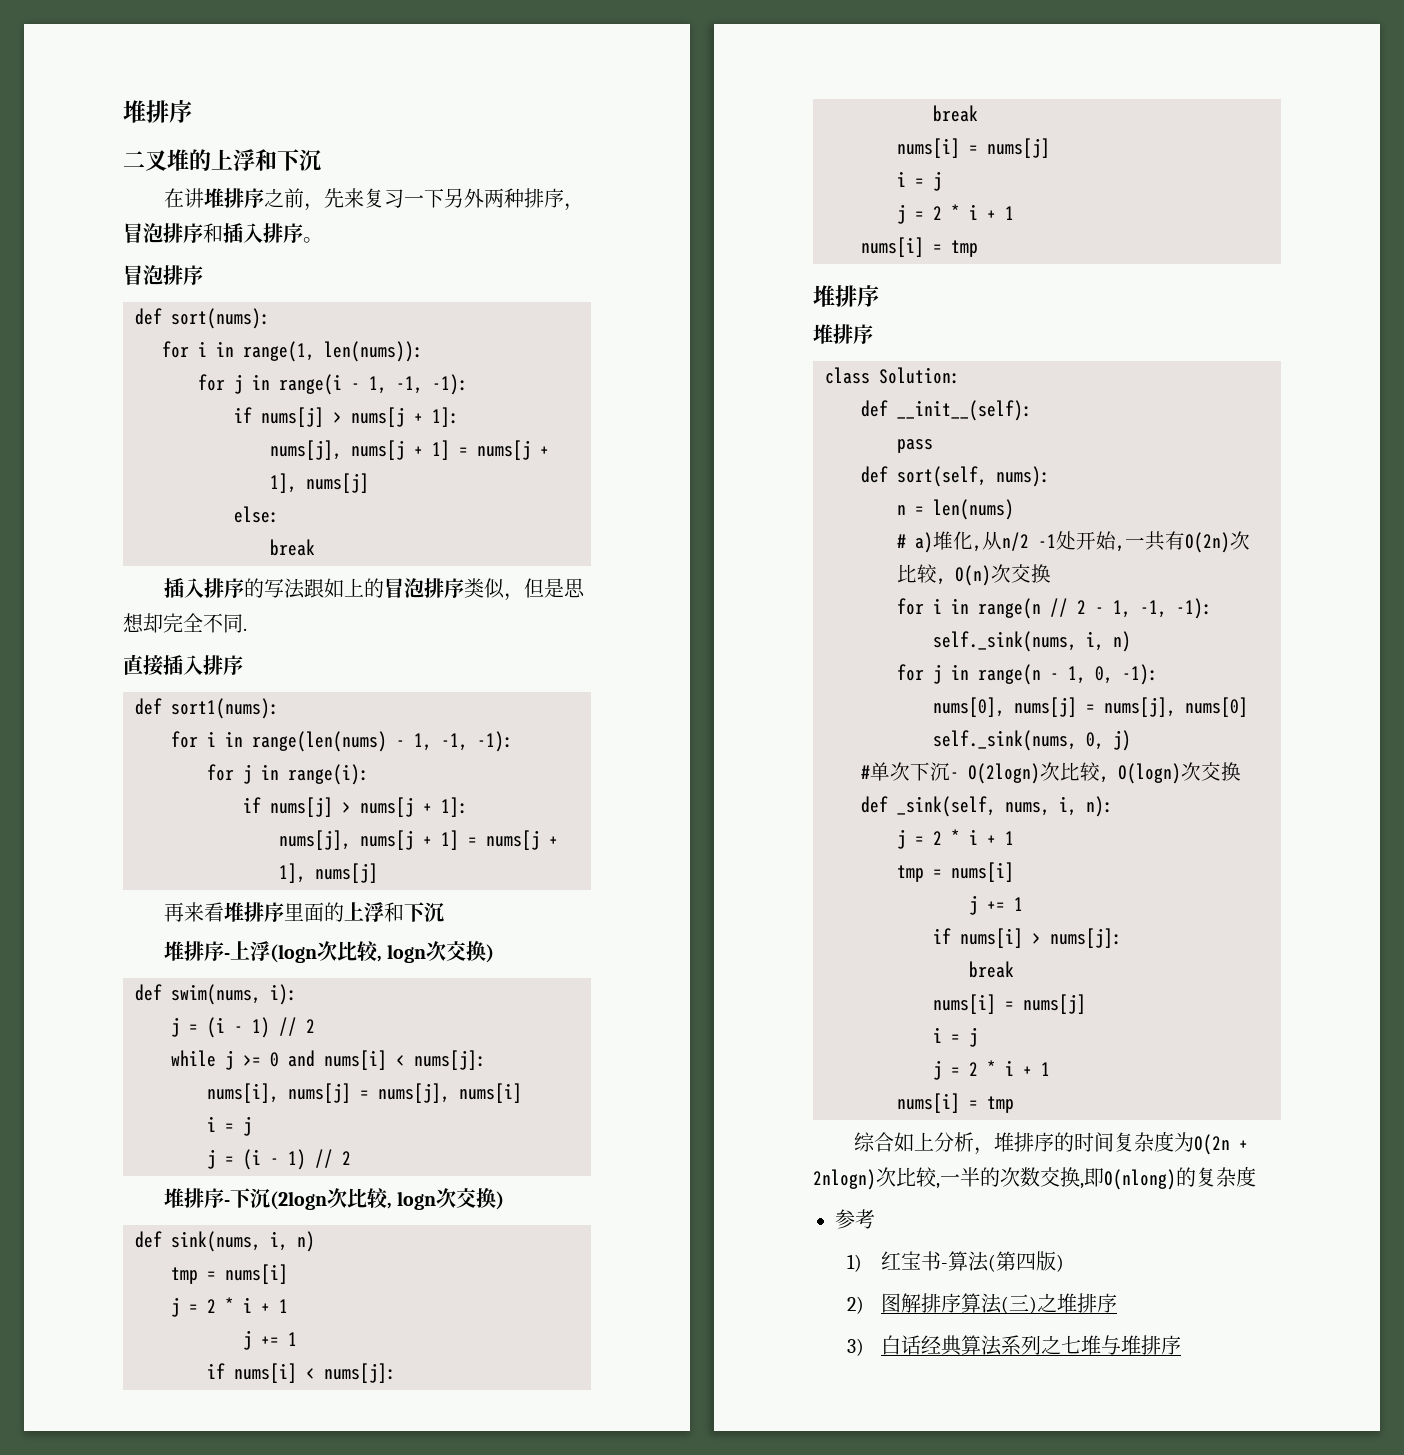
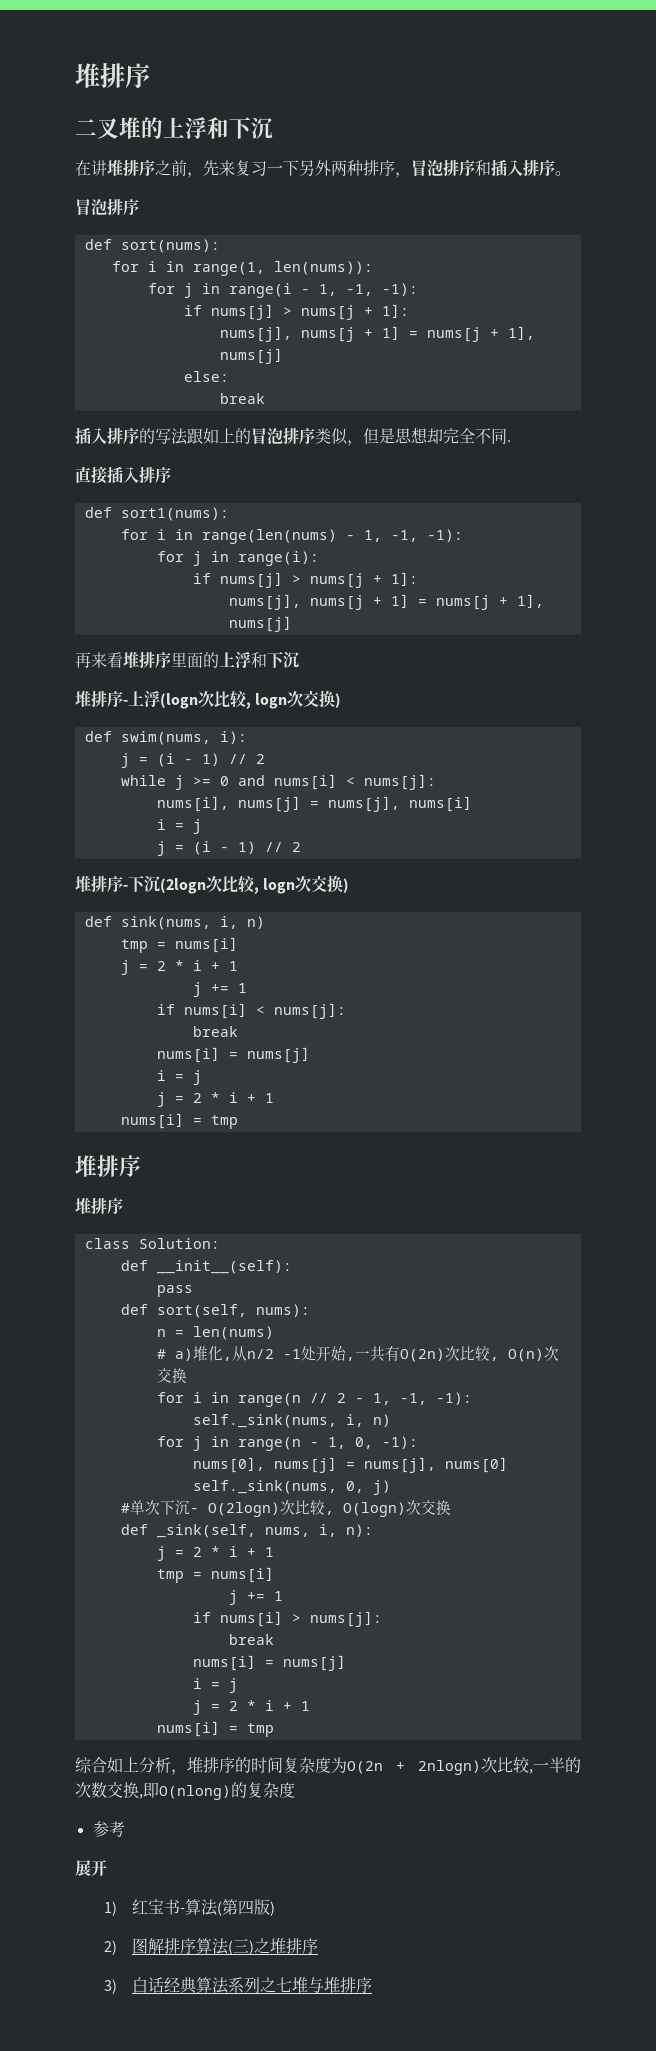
+ 展开

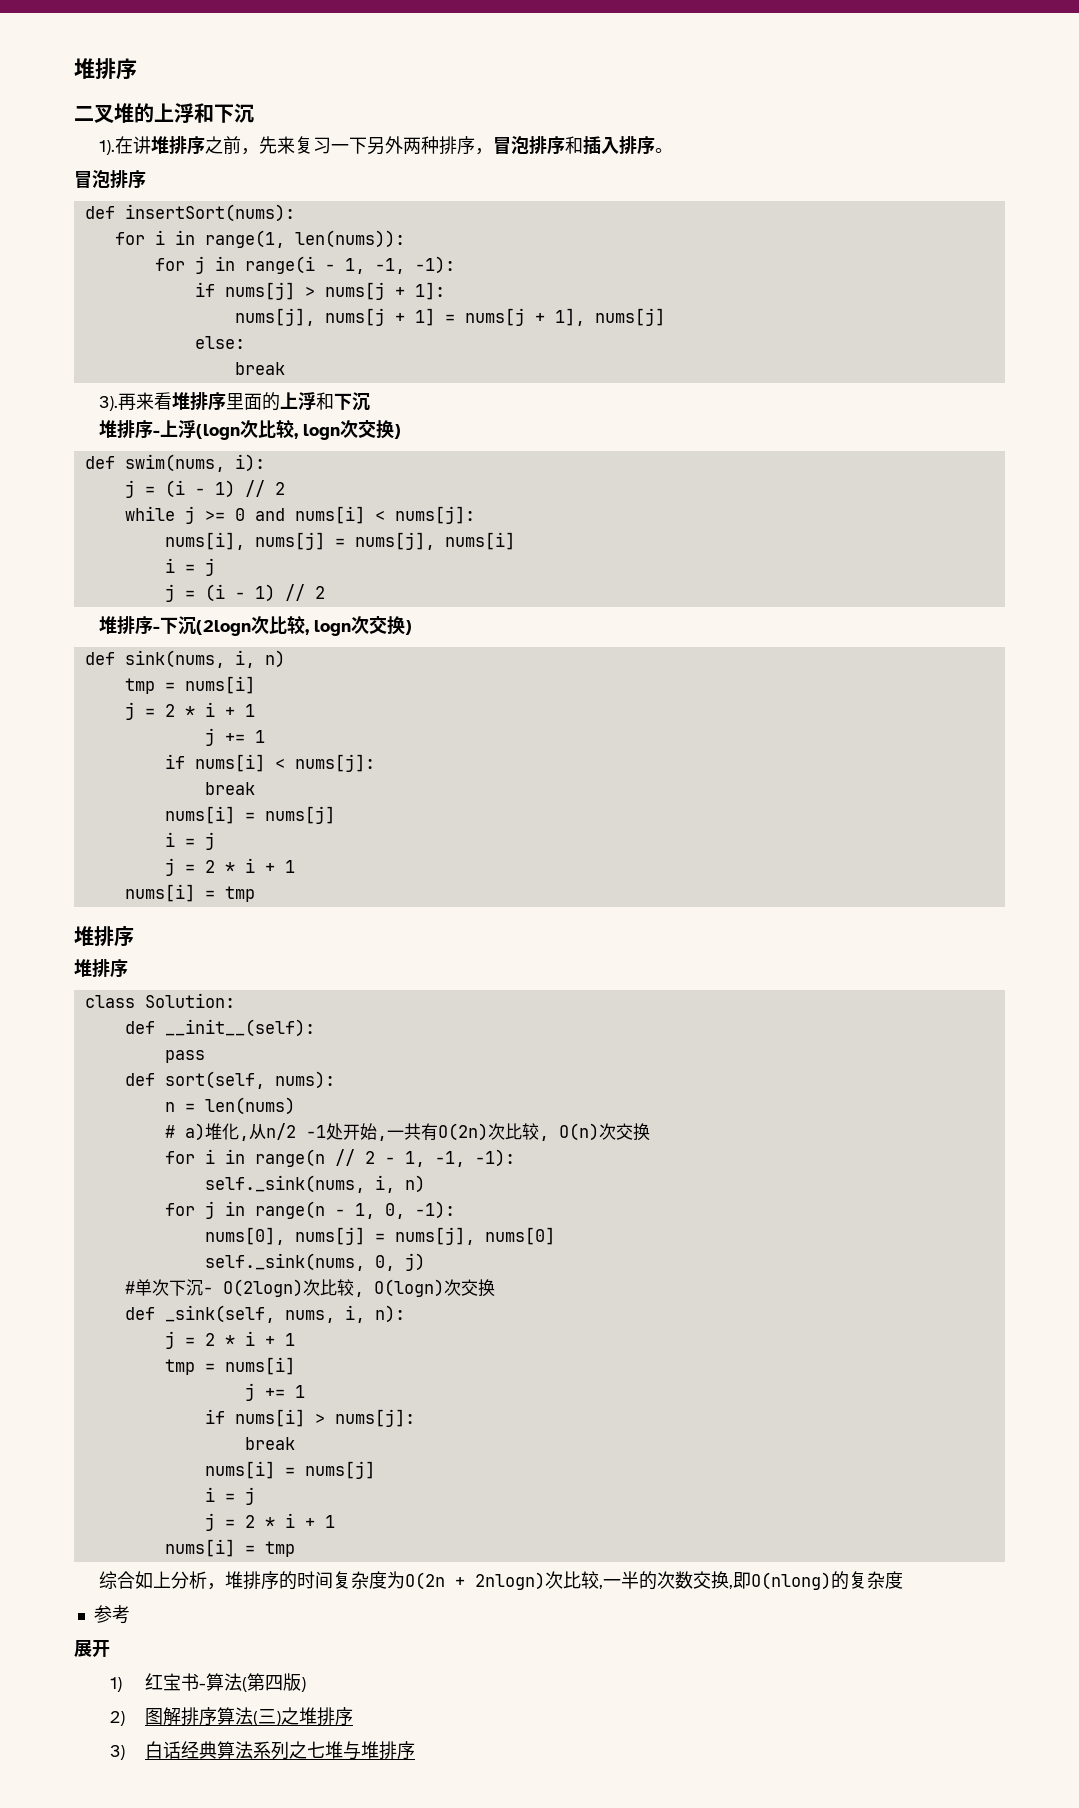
+ 1).
- def sort(nums):
+ def insertSort(nums):
- 插入排序的写法跟如上的冒泡排序类似，但是思想却完全不同.
- 直接插入排序
- def sort1(nums):
- for i in range(len(nums) - 1, -1, -1):
- for j in range(i):
- if nums[j] > nums[j + 1]:
- nums[j], nums[j + 1] = nums[j + 1], nums[j]
- 再来看堆排序里面的上浮和下沉
+ 3).再来看堆排序里面的上浮和下沉

